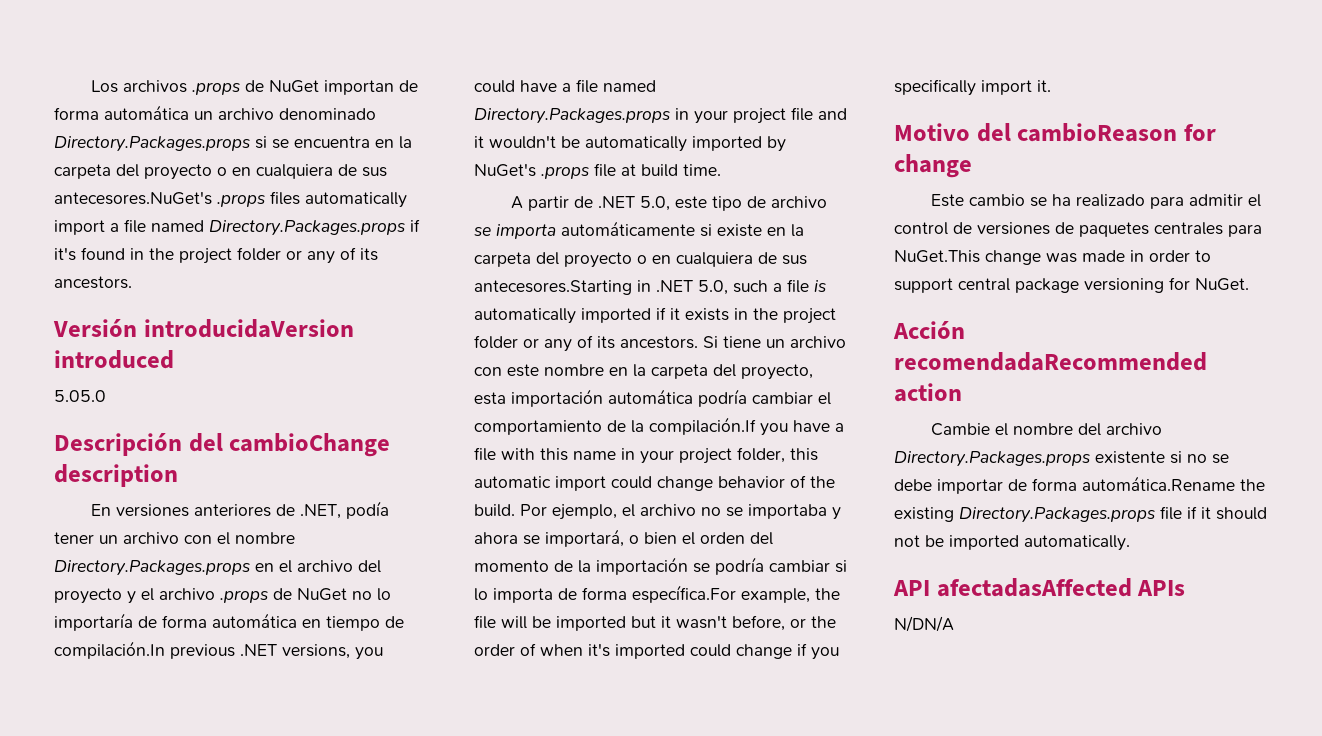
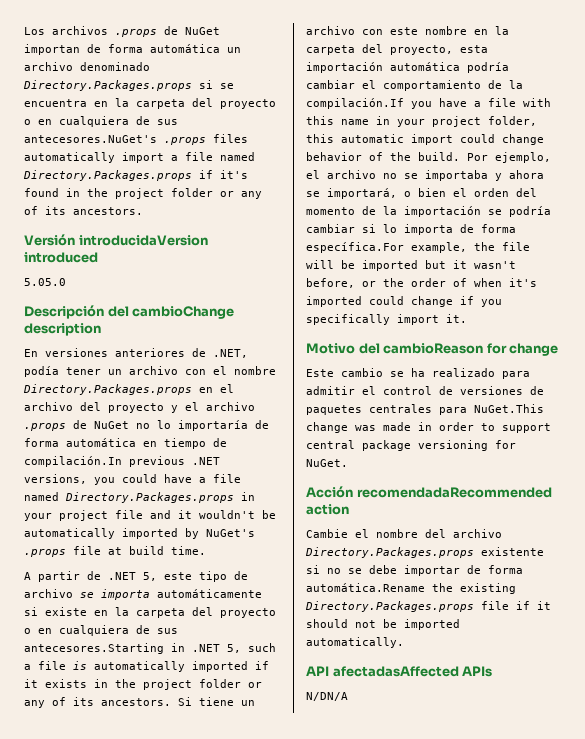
- A partir de .NET 5.0, este tipo de archivo se importa automáticamente si existe en la carpeta del proyecto o en cualquiera de sus antecesores.Starting in .NET 5.0, such a file is automatically imported if it exists in the project folder or any of its ancestors.
+ A partir de .NET 5, este tipo de archivo se importa automáticamente si existe en la carpeta del proyecto o en cualquiera de sus antecesores.Starting in .NET 5, such a file is automatically imported if it exists in the project folder or any of its ancestors.

